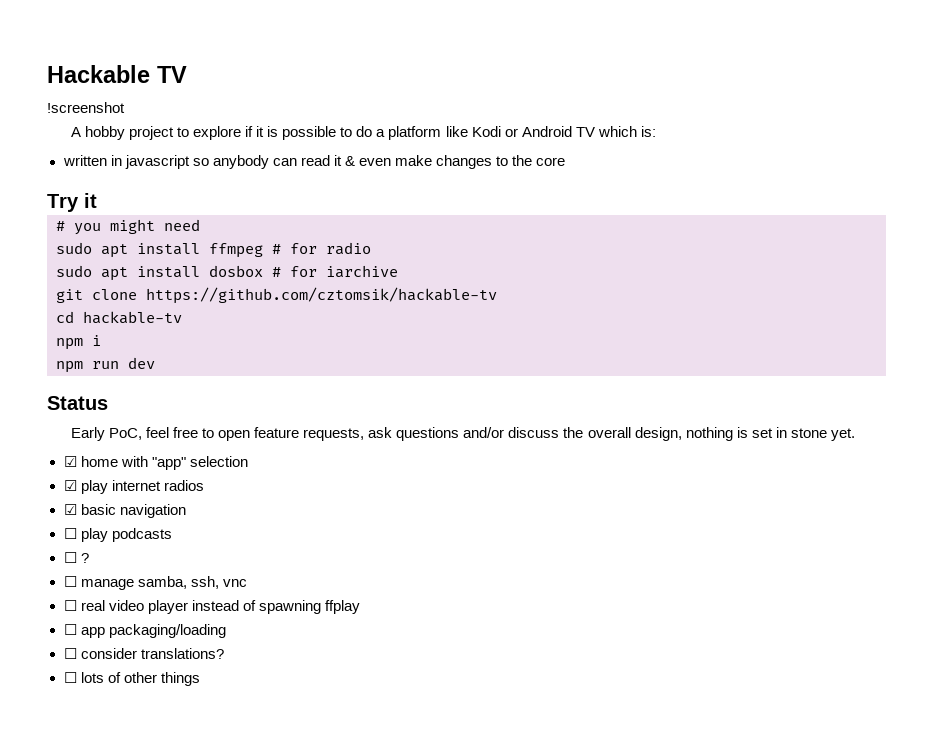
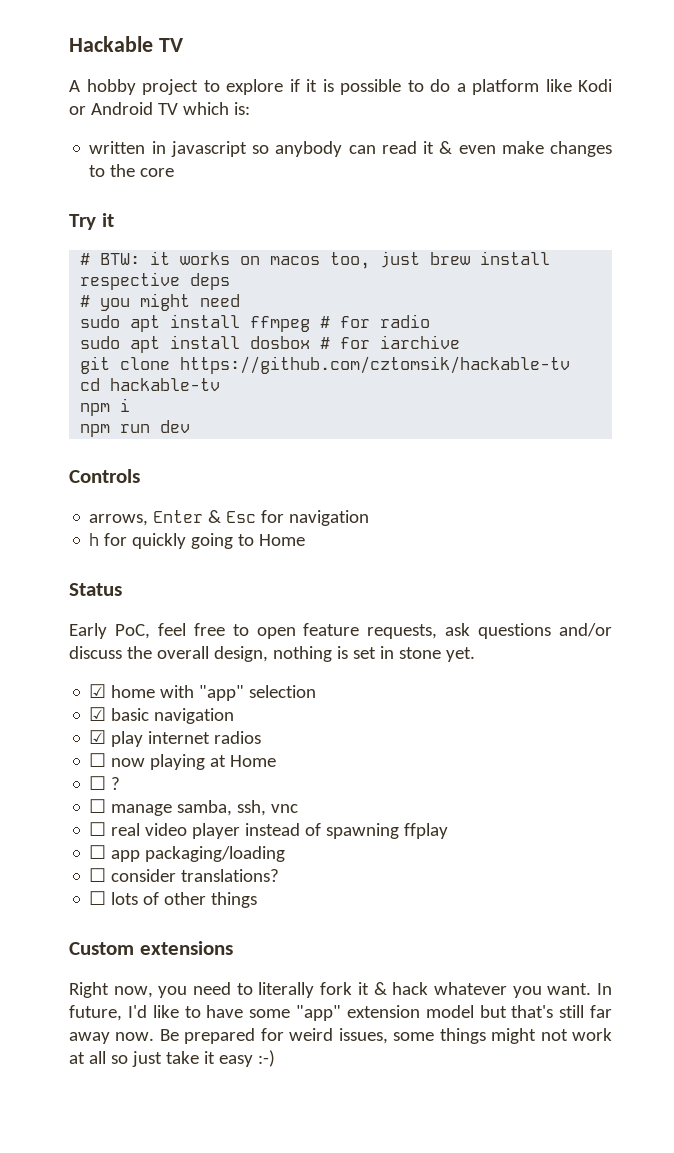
- !screenshot
+ # BTW: it works on macos too, just brew install respective deps
+ Controls
+ arrows, Enter & Esc for navigation
+ h for quickly going to Home
+ ☑ basic navigation
- ☑ basic navigation
- ☐ play podcasts
+ ☐ now playing at Home
+ Custom extensions
+ Right now, you need to literally fork it & hack whatever you want. In future, I'd like to have some "app" extension model but that's still far away now. Be prepared for weird issues, some things might not work at all so just take it easy :-)

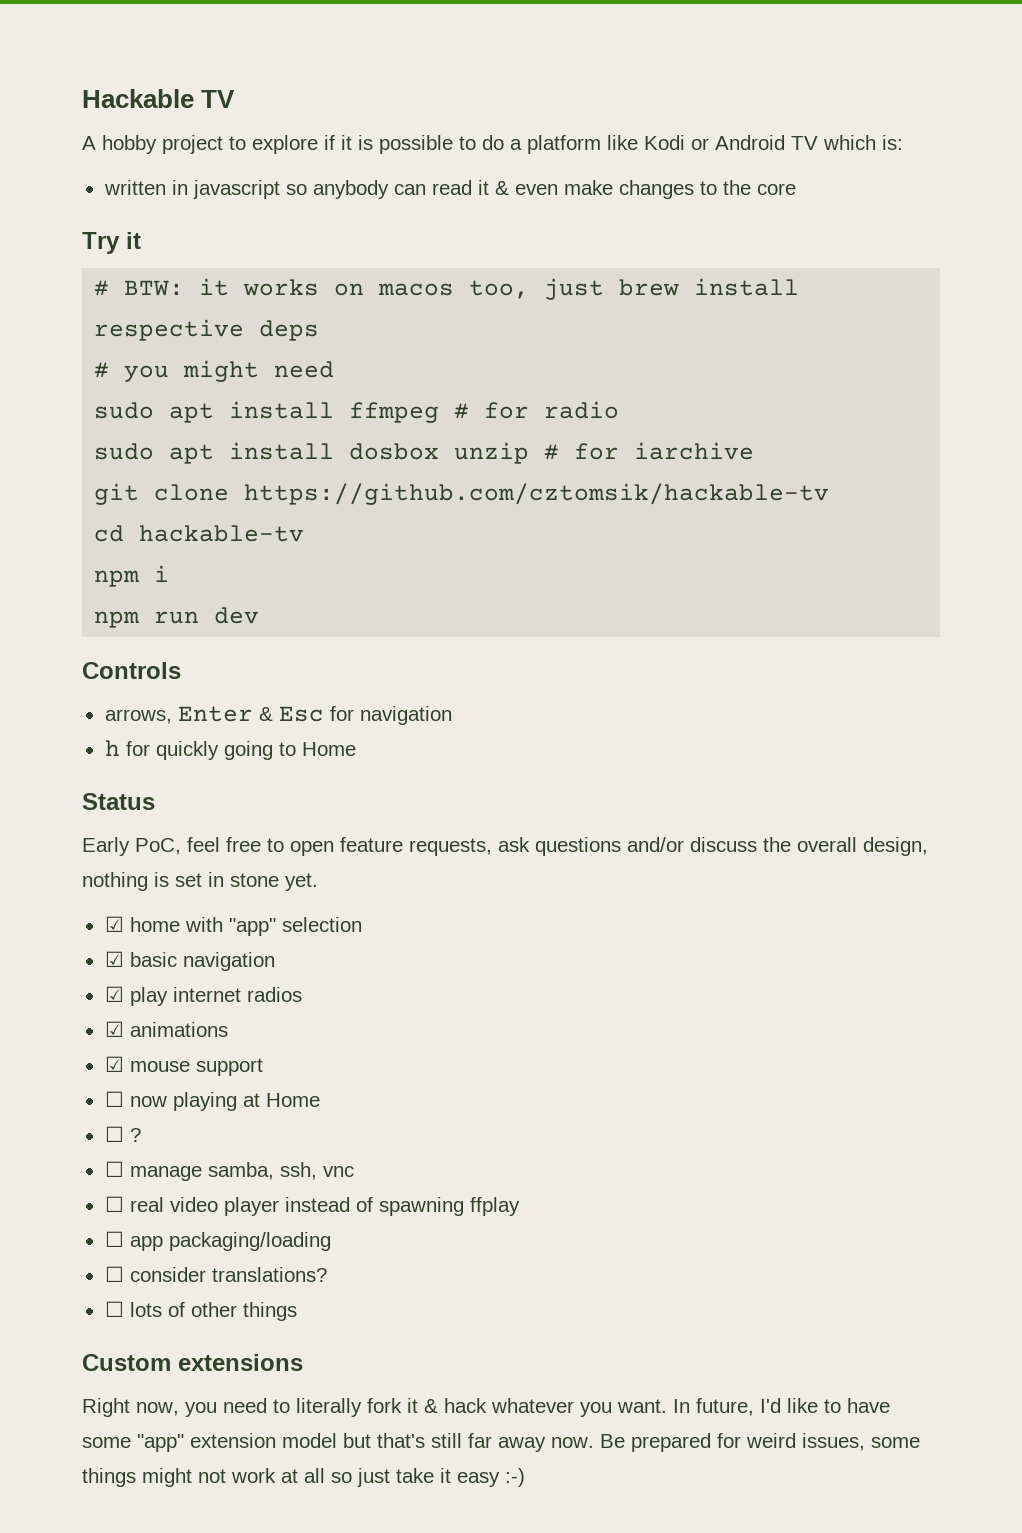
- sudo apt install dosbox # for iarchive
+ sudo apt install dosbox unzip # for iarchive
+ ☑ animations
+ ☑ mouse support

